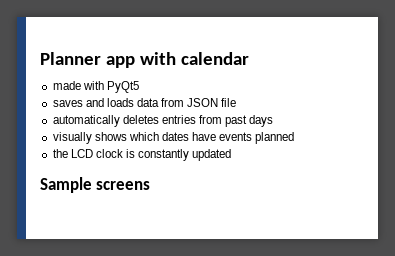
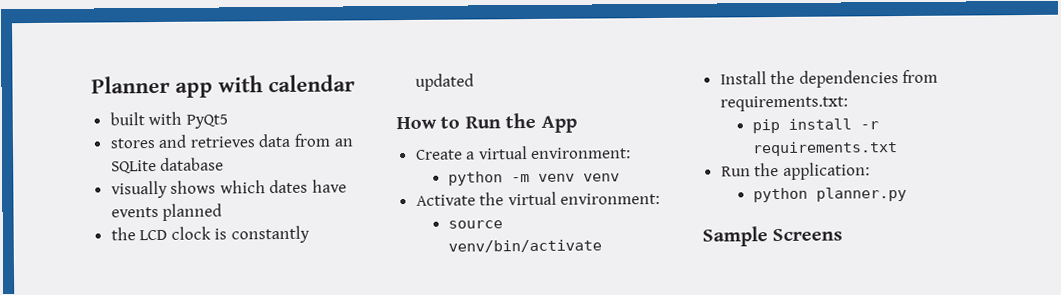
- made with PyQt5
+ built with PyQt5
- saves and loads data from JSON file
- automatically deletes entries from past days
+ stores and retrieves data from an SQLite database
+ How to Run the App
+ Create a virtual environment:
+ python -m venv venv
+ Activate the virtual environment:
+ source venv/bin/activate
+ Install the dependencies from requirements.txt:
+ pip install -r requirements.txt
+ Run the application:
+ python planner.py
- Sample screens
+ Sample Screens

